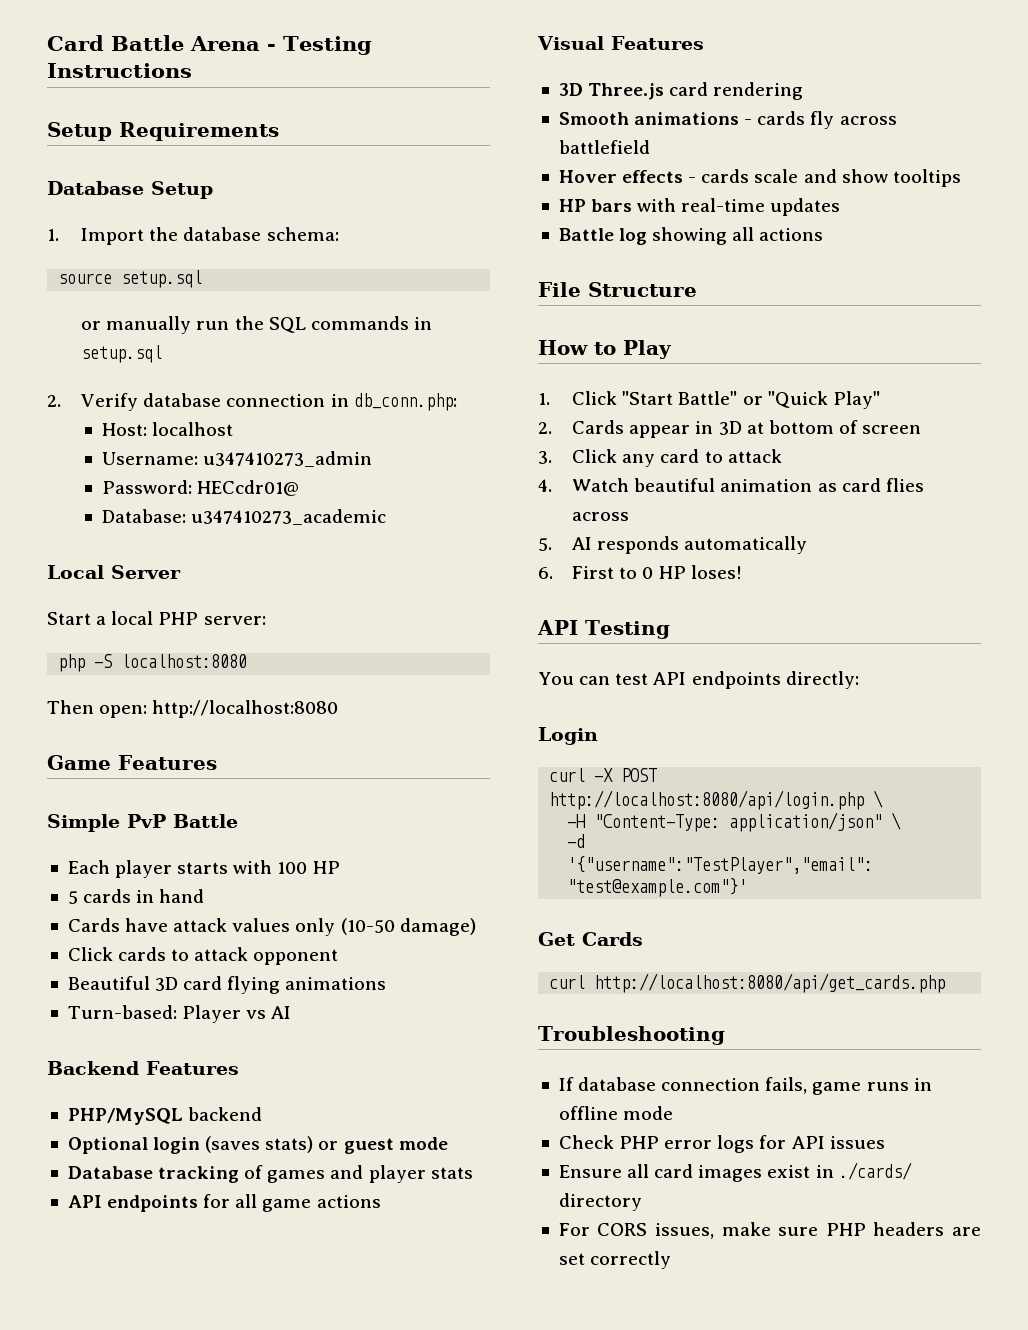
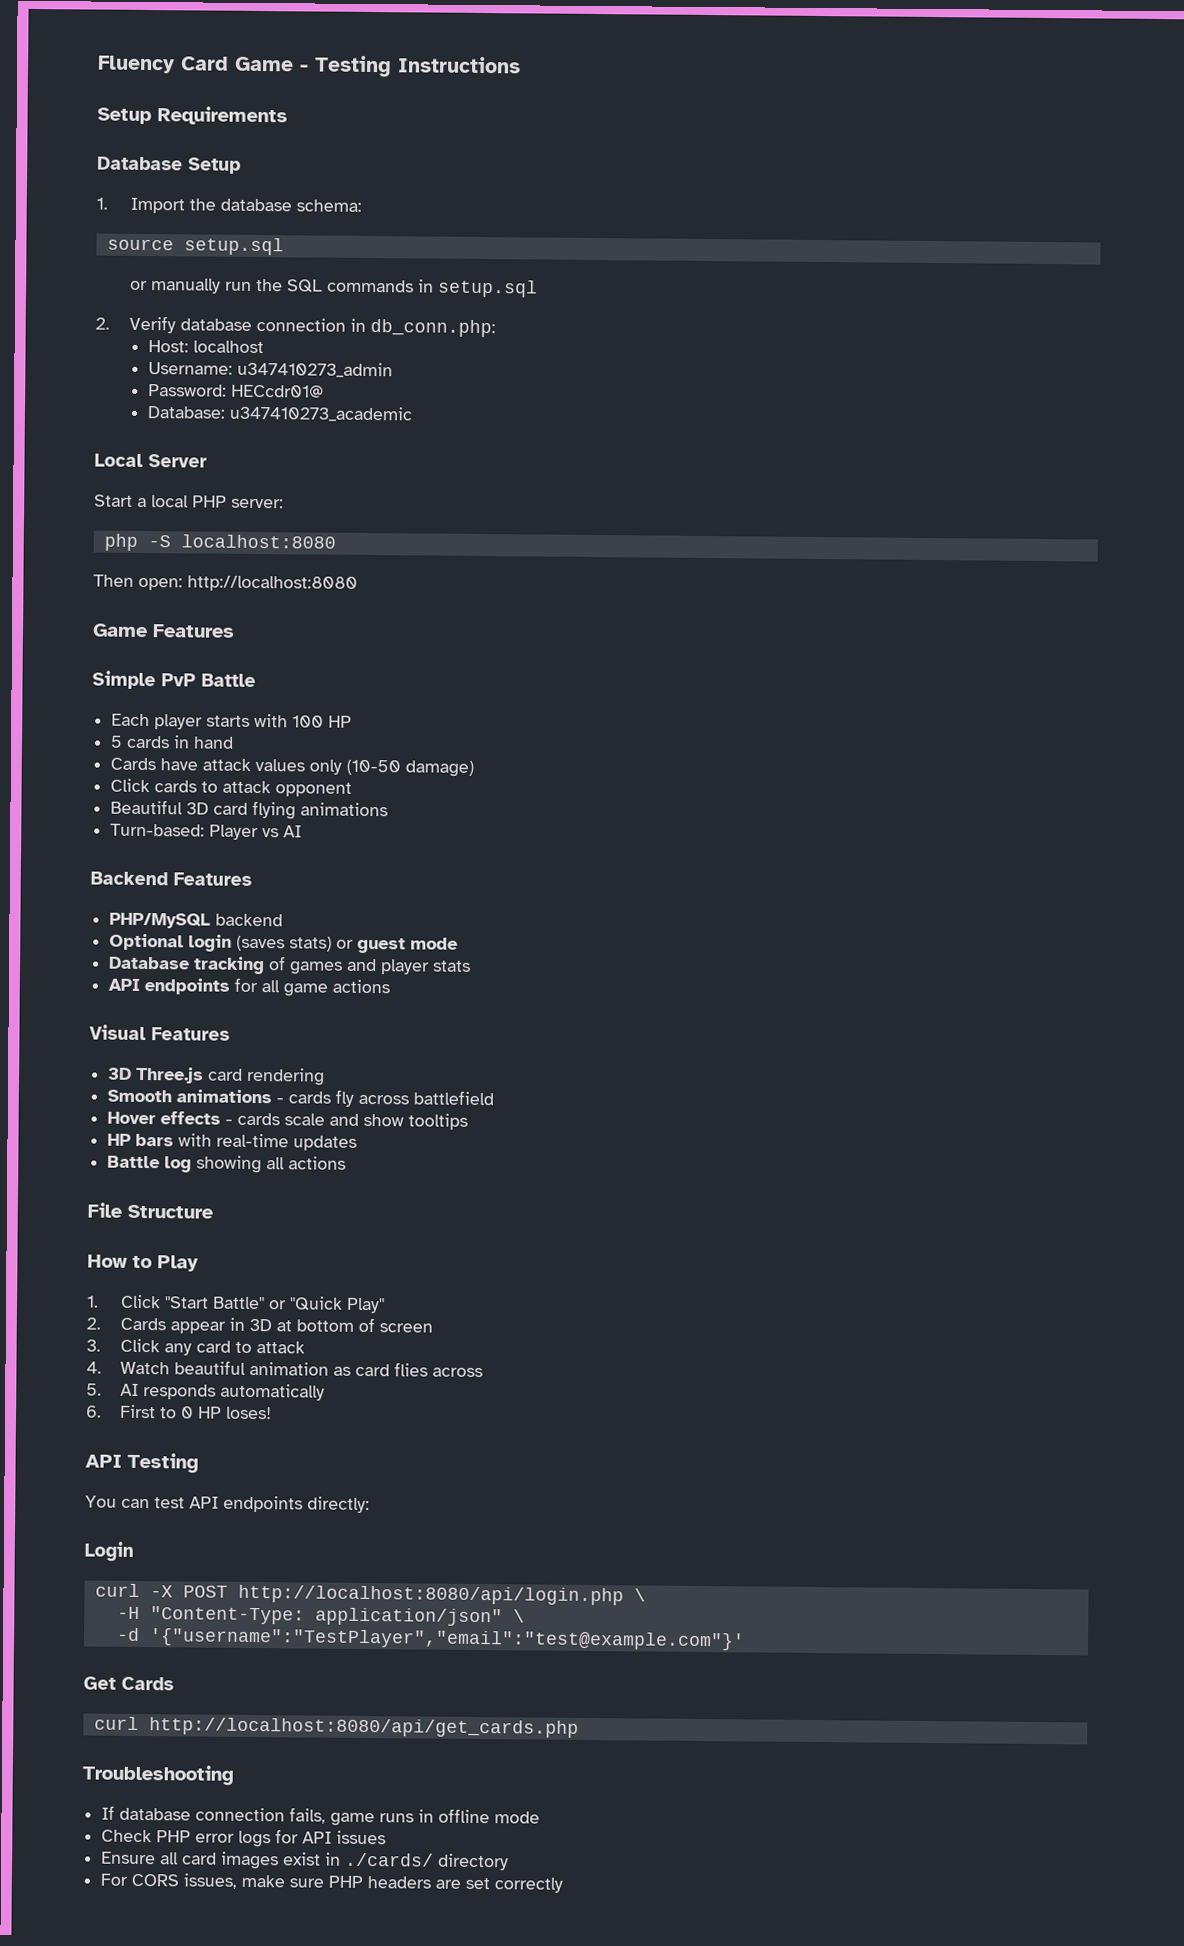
- Card Battle Arena - Testing Instructions
+ Fluency Card Game - Testing Instructions

